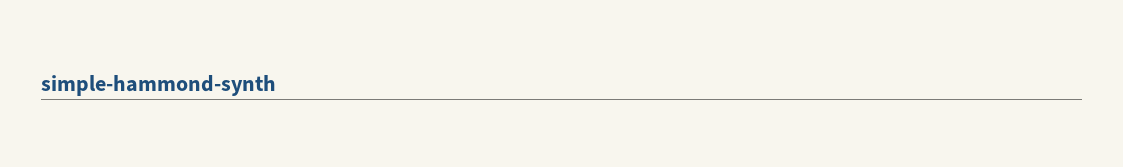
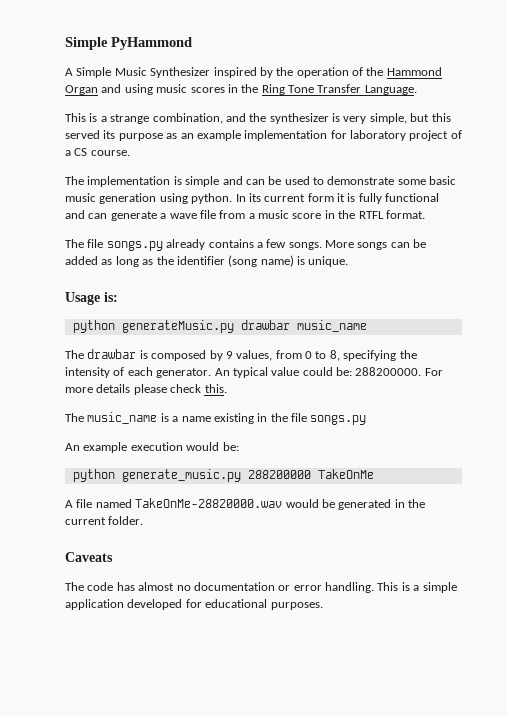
- simple-hammond-synth
+ Simple PyHammond
+ A Simple Music Synthesizer inspired by the operation of the Hammond Organ and using music scores in the Ring Tone Transfer Language.
+ This is a strange combination, and the synthesizer is very simple, but this served its purpose as an example implementation for laboratory project of a CS course.
+ The implementation is simple and can be used to demonstrate some basic music generation using python. In its current form it is fully functional and can generate a wave file from a music score in the RTFL format.
+ The file songs.py already contains a few songs. More songs can be added as long as the identifier (song name) is unique.
+ Usage is:
+ python generateMusic.py drawbar music_name
+ The drawbar is composed by 9 values, from 0 to 8, specifying the intensity of each generator. An typical value could be: 288200000. For more details please check this.
+ The music_name is a name existing in the file songs.py
+ An example execution would be:
+ python generate_music.py 288200000 TakeOnMe
+ A file named TakeOnMe-28820000.wav would be generated in the current folder.
+ Caveats
+ The code has almost no documentation or error handling. This is a simple application developed for educational purposes.

